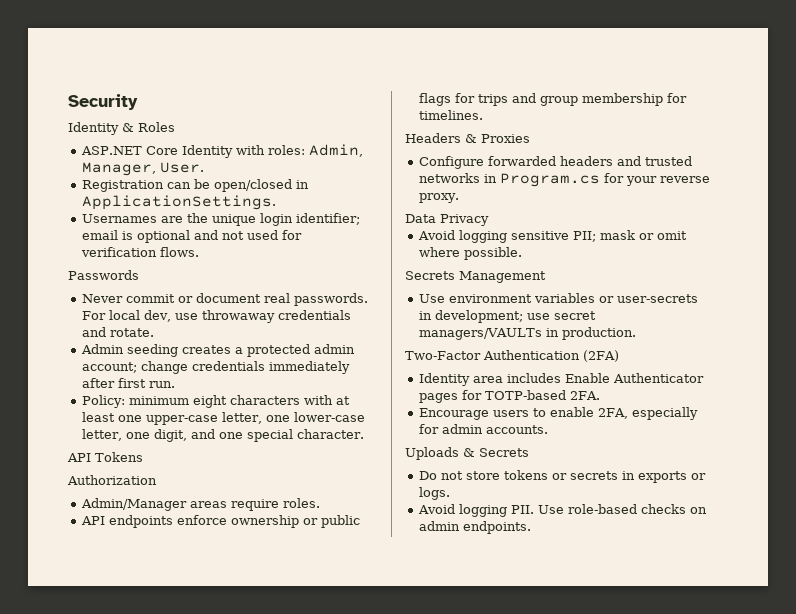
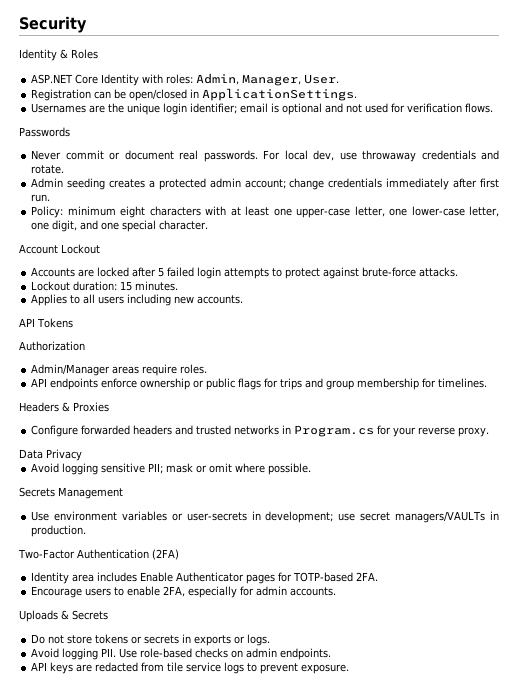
+ Account Lockout
+ Accounts are locked after 5 failed login attempts to protect against brute-force attacks.
+ Lockout duration: 15 minutes.
+ Applies to all users including new accounts.
+ API keys are redacted from tile service logs to prevent exposure.

